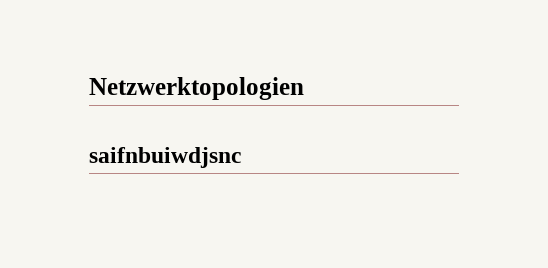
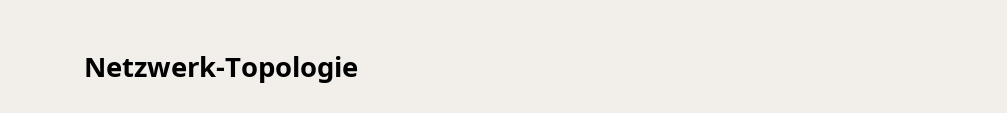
- Netzwerktopologien
- saifnbuiwdjsnc
+ Netzwerk-Topologie

